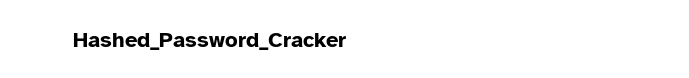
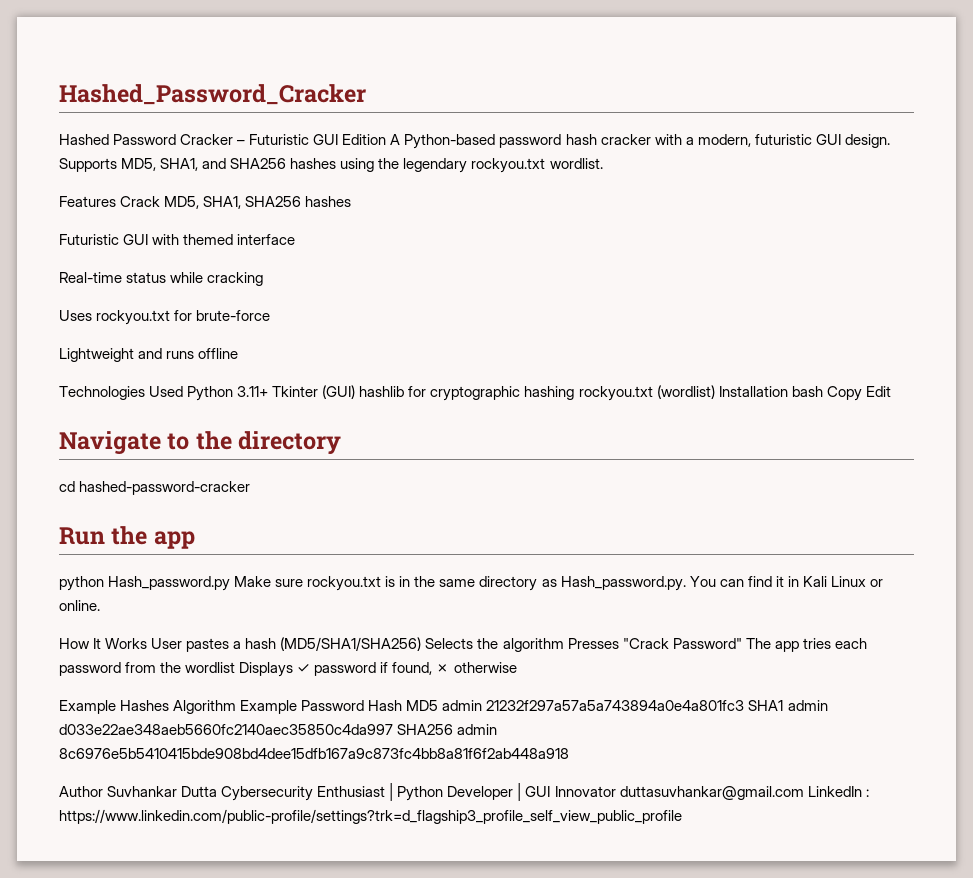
+ Hashed Password Cracker – Futuristic GUI Edition A Python-based password hash cracker with a modern, futuristic GUI design. Supports MD5, SHA1, and SHA256 hashes using the legendary rockyou.txt wordlist.
+ Features Crack MD5, SHA1, SHA256 hashes
+ Futuristic GUI with themed interface
+ Real-time status while cracking
+ Uses rockyou.txt for brute-force
+ Lightweight and runs offline
+ Technologies Used Python 3.11+ Tkinter (GUI) hashlib for cryptographic hashing rockyou.txt (wordlist) Installation bash Copy Edit
+ Navigate to the directory
+ cd hashed-password-cracker
+ Run the app
+ python Hash_password.py Make sure rockyou.txt is in the same directory as Hash_password.py. You can find it in Kali Linux or online.
+ How It Works User pastes a hash (MD5/SHA1/SHA256) Selects the algorithm Presses "Crack Password" The app tries each password from the wordlist Displays ✓ password if found, ✗ otherwise
+ Example Hashes Algorithm Example Password Hash MD5 admin 21232f297a57a5a743894a0e4a801fc3 SHA1 admin d033e22ae348aeb5660fc2140aec35850c4da997 SHA256 admin 8c6976e5b5410415bde908bd4dee15dfb167a9c873fc4bb8a81f6f2ab448a918
+ Author Suvhankar Dutta Cybersecurity Enthusiast | Python Developer | GUI Innovator duttasuvhankar@gmail.com LinkedIn : https://www.linkedin.com/public-profile/settings?trk=d_flagship3_profile_self_view_public_profile

